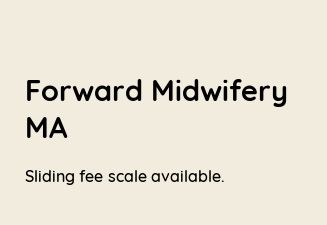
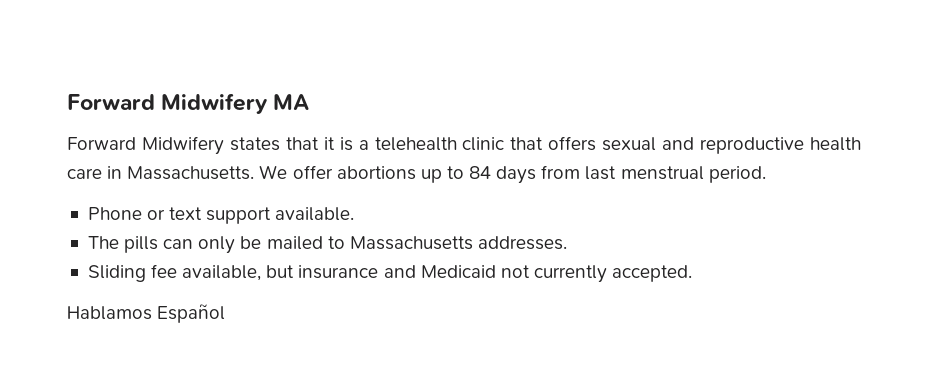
- Sliding fee scale available.
+ Forward Midwifery states that it is a telehealth clinic that offers sexual and reproductive health care in Massachusetts. We offer abortions up to 84 days from last menstrual period.
+ Phone or text support available.
+ The pills can only be mailed to Massachusetts addresses.
+ Sliding fee available, but insurance and Medicaid not currently accepted.
+ Hablamos Español

